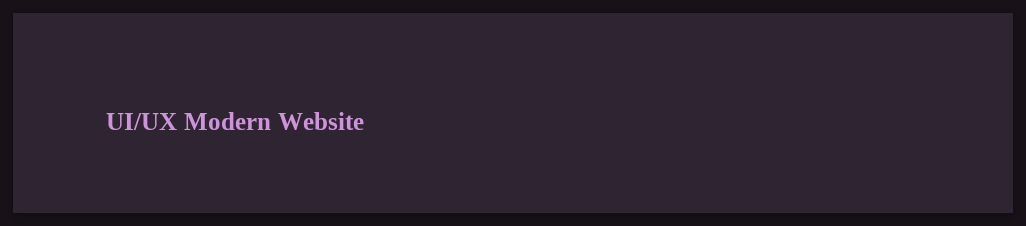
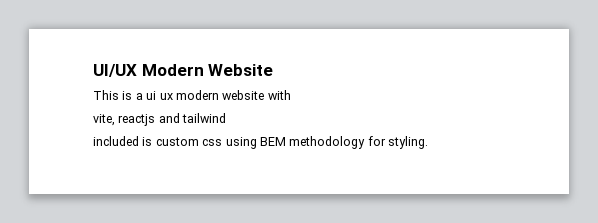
+ This is a ui ux modern website with
+ vite, reactjs and tailwind
+ included is custom css using BEM methodology for styling.

